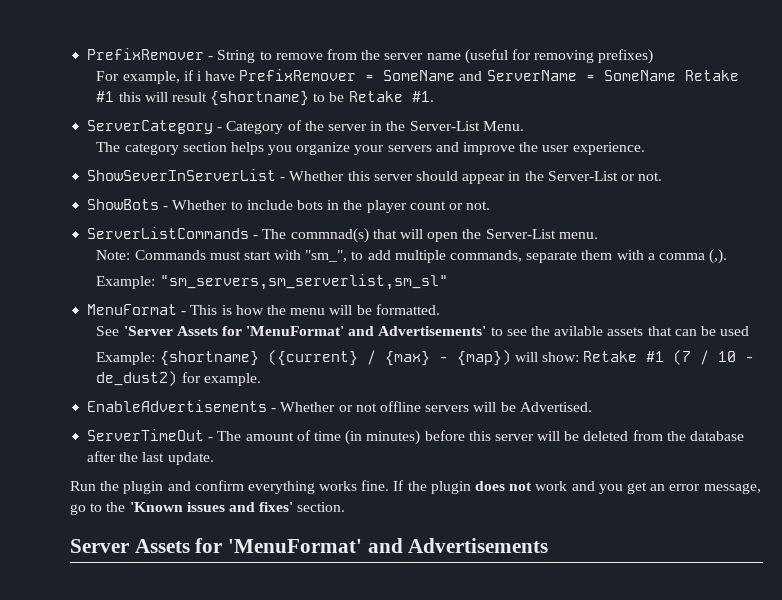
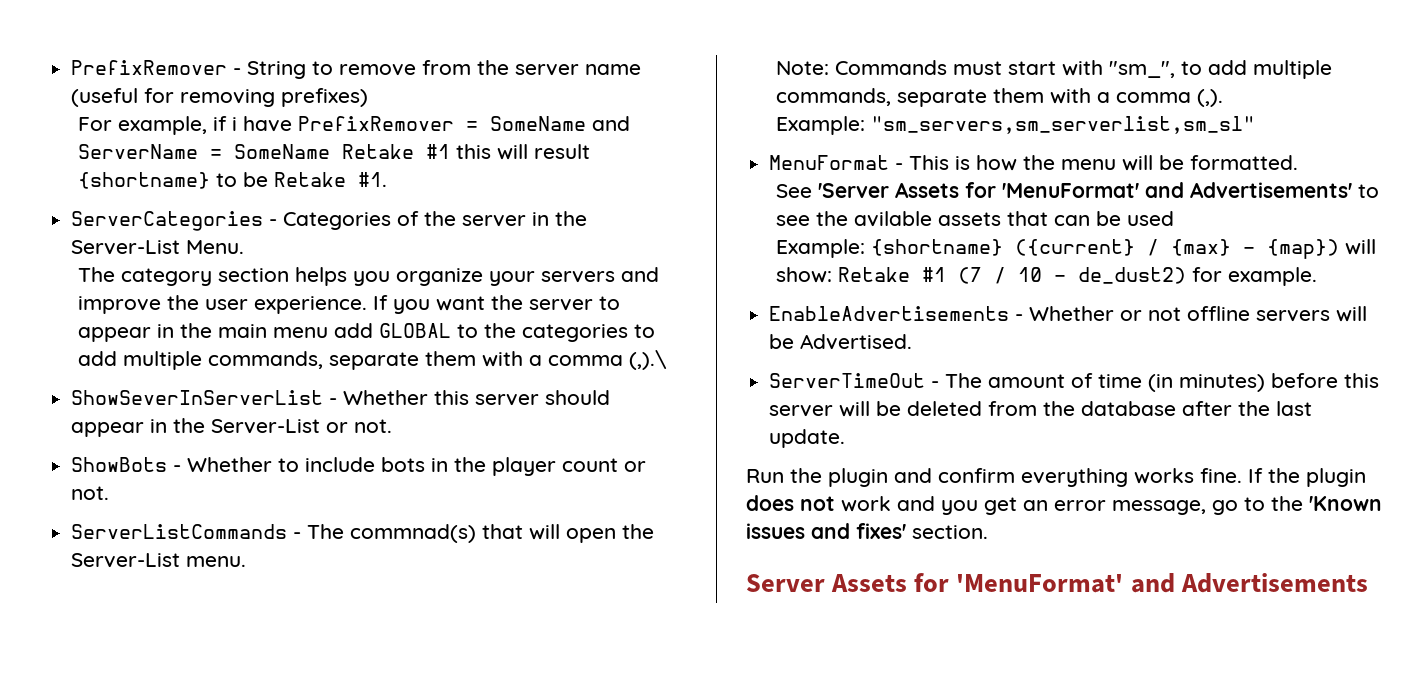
- ServerCategory - Category of the server in the Server-List Menu.
+ ServerCategories - Categories of the server in the Server-List Menu.
+ If you want the server to appear in the main menu add GLOBAL to the categories to add multiple commands, separate them with a comma (,).\

